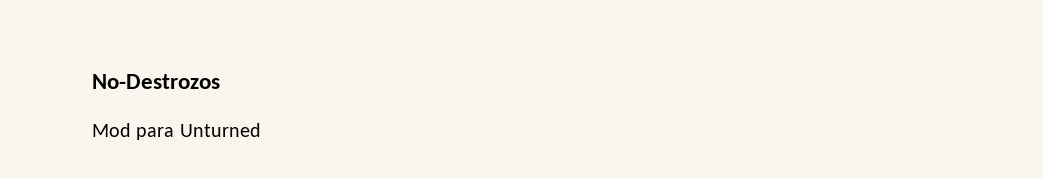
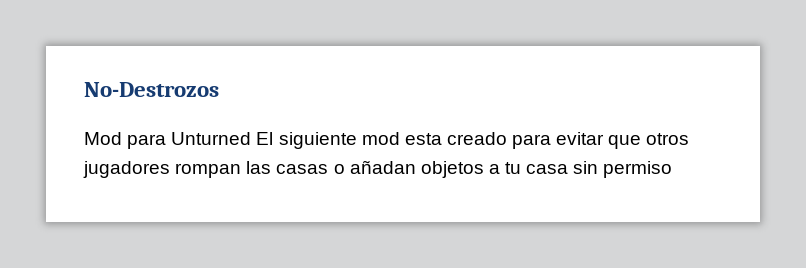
- Mod para Unturned
+ Mod para Unturned El siguiente mod esta creado para evitar que otros jugadores rompan las casas o añadan objetos a tu casa sin permiso

